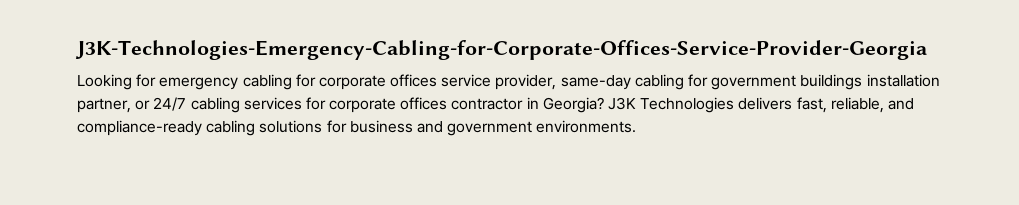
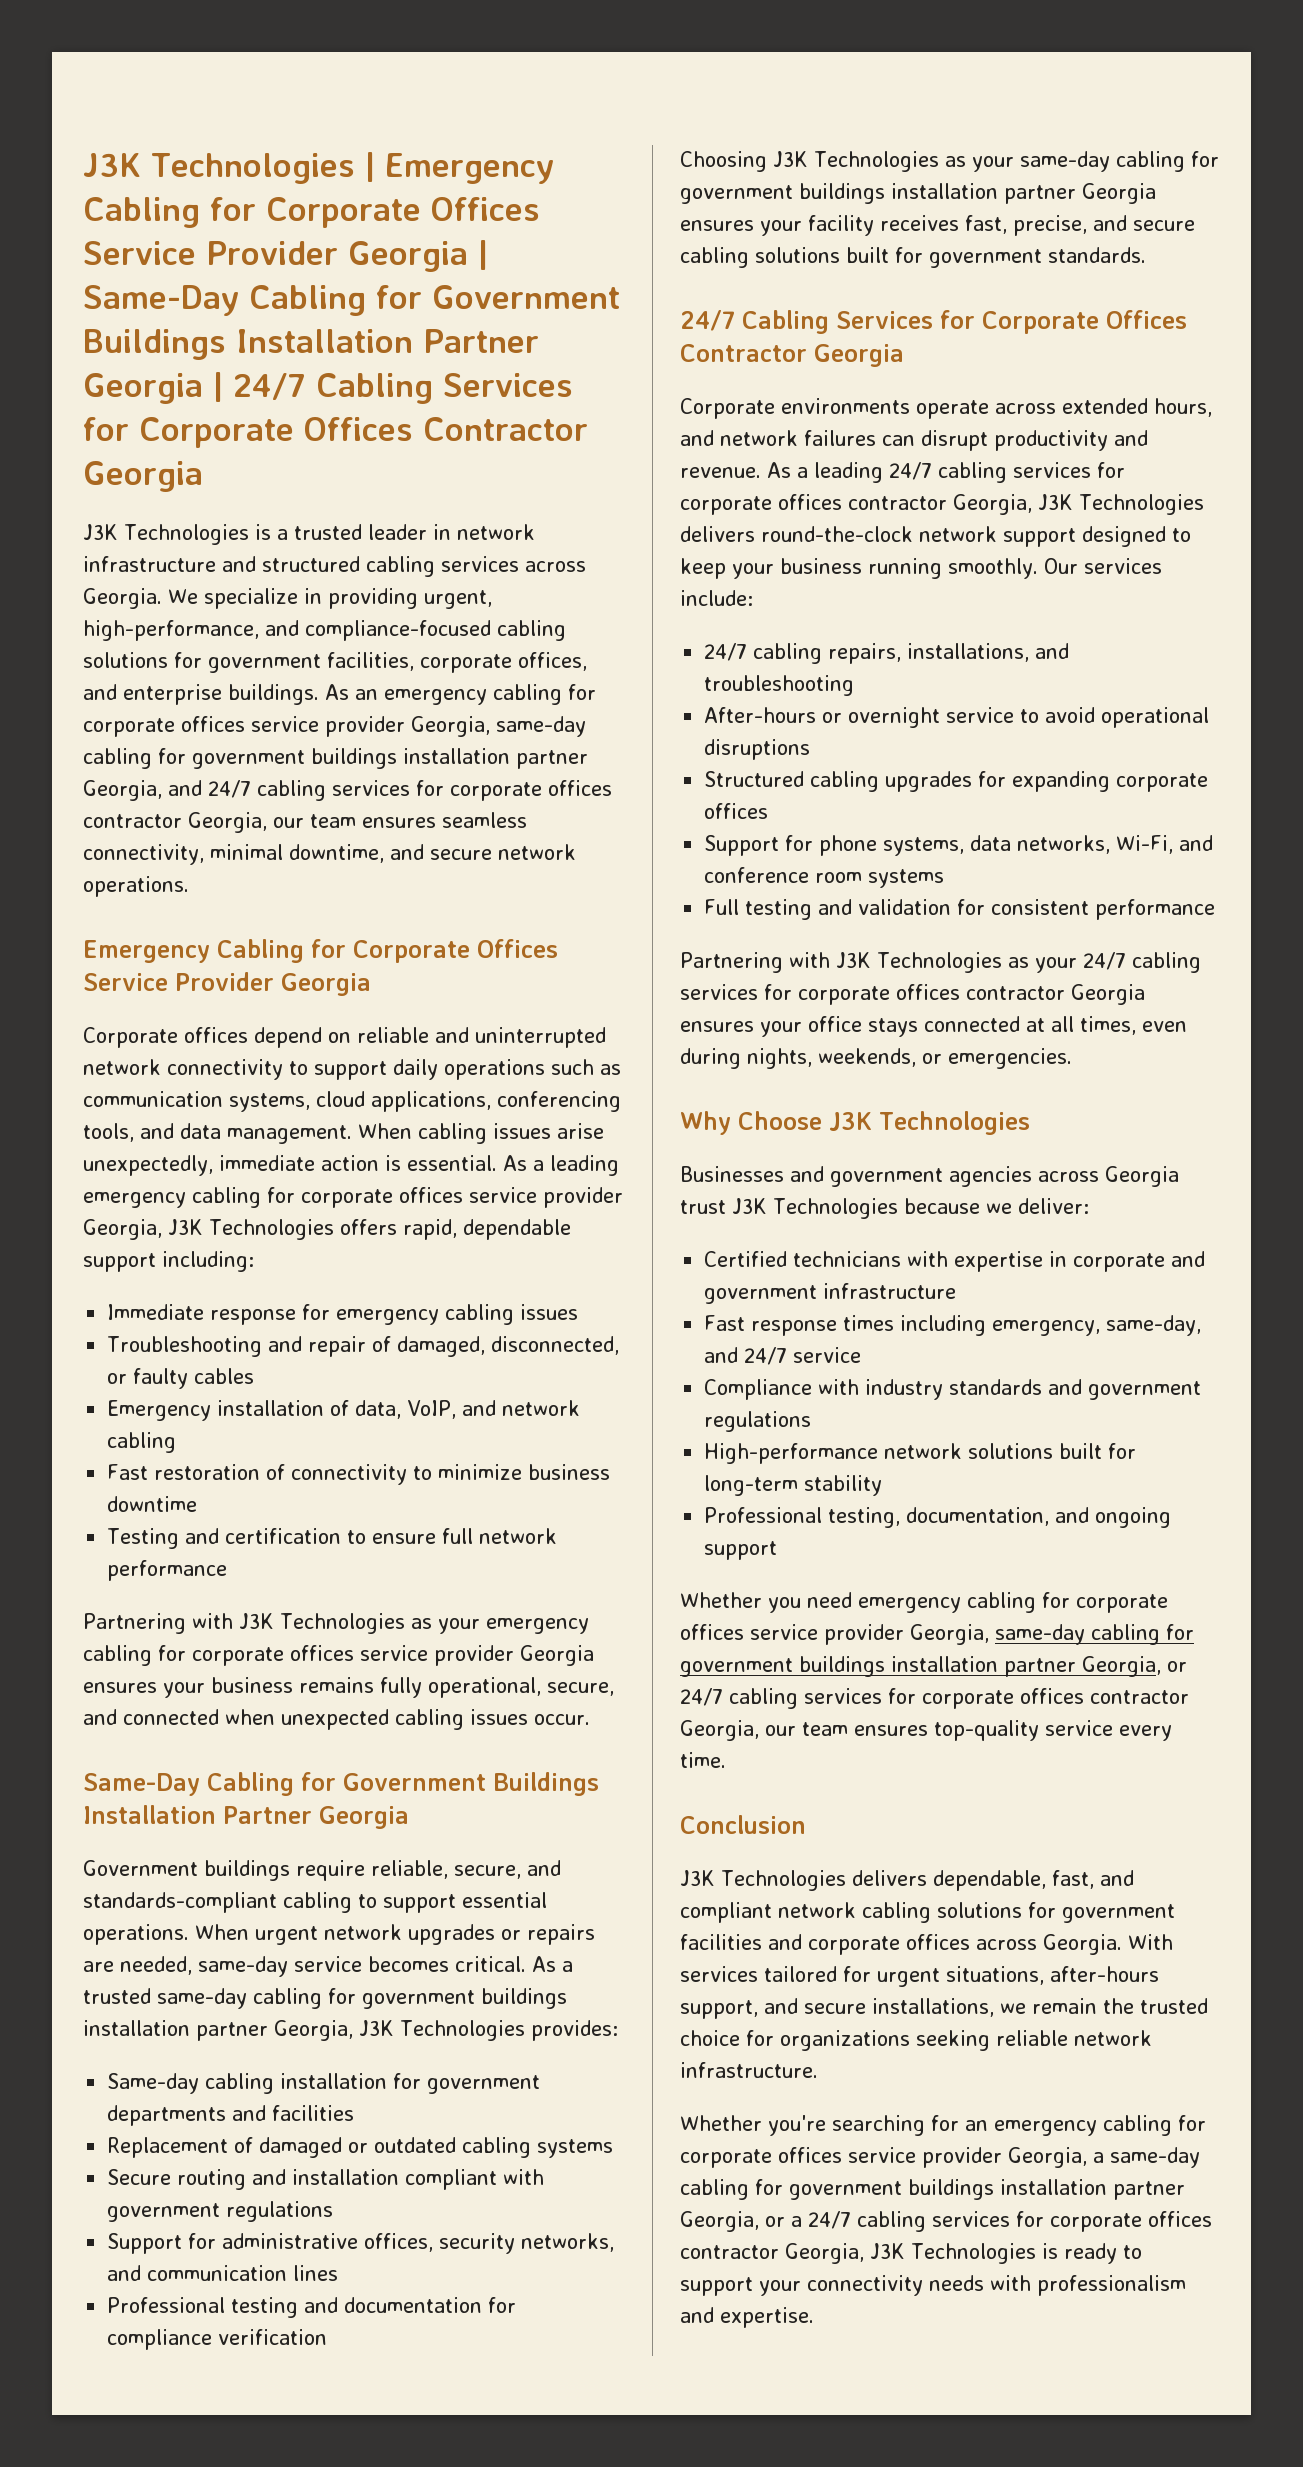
- J3K-Technologies-Emergency-Cabling-for-Corporate-Offices-Service-Provider-Georgia
- Looking for emergency cabling for corporate offices service provider, same-day cabling for government buildings installation partner, or 24/7 cabling services for corporate offices contractor in Georgia? J3K Technologies delivers fast, reliable, and compliance-ready cabling solutions for business and government environments.
+ J3K Technologies | Emergency Cabling for Corporate Offices Service Provider Georgia | Same-Day Cabling for Government Buildings Installation Partner Georgia | 24/7 Cabling Services for Corporate Offices Contractor Georgia
+ J3K Technologies is a trusted leader in network infrastructure and structured cabling services across Georgia. We specialize in providing urgent, high-performance, and compliance-focused cabling solutions for government facilities, corporate offices, and enterprise buildings. As an emergency cabling for corporate offices service provider Georgia, same-day cabling for government buildings installation partner Georgia, and 24/7 cabling services for corporate offices contractor Georgia, our team ensures seamless connectivity, minimal downtime, and secure network operations.
+ Emergency Cabling for Corporate Offices Service Provider Georgia
+ Corporate offices depend on reliable and uninterrupted network connectivity to support daily operations such as communication systems, cloud applications, conferencing tools, and data management. When cabling issues arise unexpectedly, immediate action is essential. As a leading emergency cabling for corporate offices service provider Georgia, J3K Technologies offers rapid, dependable support including:
+ Immediate response for emergency cabling issues
+ Troubleshooting and repair of damaged, disconnected, or faulty cables
+ Emergency installation of data, VoIP, and network cabling
+ Fast restoration of connectivity to minimize business downtime
+ Testing and certification to ensure full network performance
+ Partnering with J3K Technologies as your emergency cabling for corporate offices service provider Georgia ensures your business remains fully operational, secure, and connected when unexpected cabling issues occur.
+ Same-Day Cabling for Government Buildings Installation Partner Georgia
+ Government buildings require reliable, secure, and standards-compliant cabling to support essential operations. When urgent network upgrades or repairs are needed, same-day service becomes critical. As a trusted same-day cabling for government buildings installation partner Georgia, J3K Technologies provides:
+ Same-day cabling installation for government departments and facilities
+ Replacement of damaged or outdated cabling systems
+ Secure routing and installation compliant with government regulations
+ Support for administrative offices, security networks, and communication lines
+ Professional testing and documentation for compliance verification
+ Choosing J3K Technologies as your same-day cabling for government buildings installation partner Georgia ensures your facility receives fast, precise, and secure cabling solutions built for government standards.
+ 24/7 Cabling Services for Corporate Offices Contractor Georgia
+ Corporate environments operate across extended hours, and network failures can disrupt productivity and revenue. As a leading 24/7 cabling services for corporate offices contractor Georgia, J3K Technologies delivers round-the-clock network support designed to keep your business running smoothly. Our services include:
+ 24/7 cabling repairs, installations, and troubleshooting
+ After-hours or overnight service to avoid operational disruptions
+ Structured cabling upgrades for expanding corporate offices
+ Support for phone systems, data networks, Wi-Fi, and conference room systems
+ Full testing and validation for consistent performance
+ Partnering with J3K Technologies as your 24/7 cabling services for corporate offices contractor Georgia ensures your office stays connected at all times, even during nights, weekends, or emergencies.
+ Why Choose J3K Technologies
+ Businesses and government agencies across Georgia trust J3K Technologies because we deliver:
+ Certified technicians with expertise in corporate and government infrastructure
+ Fast response times including emergency, same-day, and 24/7 service
+ Compliance with industry standards and government regulations
+ High-performance network solutions built for long-term stability
+ Professional testing, documentation, and ongoing support
+ Whether you need emergency cabling for corporate offices service provider Georgia, same-day cabling for government buildings installation partner Georgia, or 24/7 cabling services for corporate offices contractor Georgia, our team ensures top-quality service every time.
+ Conclusion
+ J3K Technologies delivers dependable, fast, and compliant network cabling solutions for government facilities and corporate offices across Georgia. With services tailored for urgent situations, after-hours support, and secure installations, we remain the trusted choice for organizations seeking reliable network infrastructure.
+ Whether you're searching for an emergency cabling for corporate offices service provider Georgia, a same-day cabling for government buildings installation partner Georgia, or a 24/7 cabling services for corporate offices contractor Georgia, J3K Technologies is ready to support your connectivity needs with professionalism and expertise.

